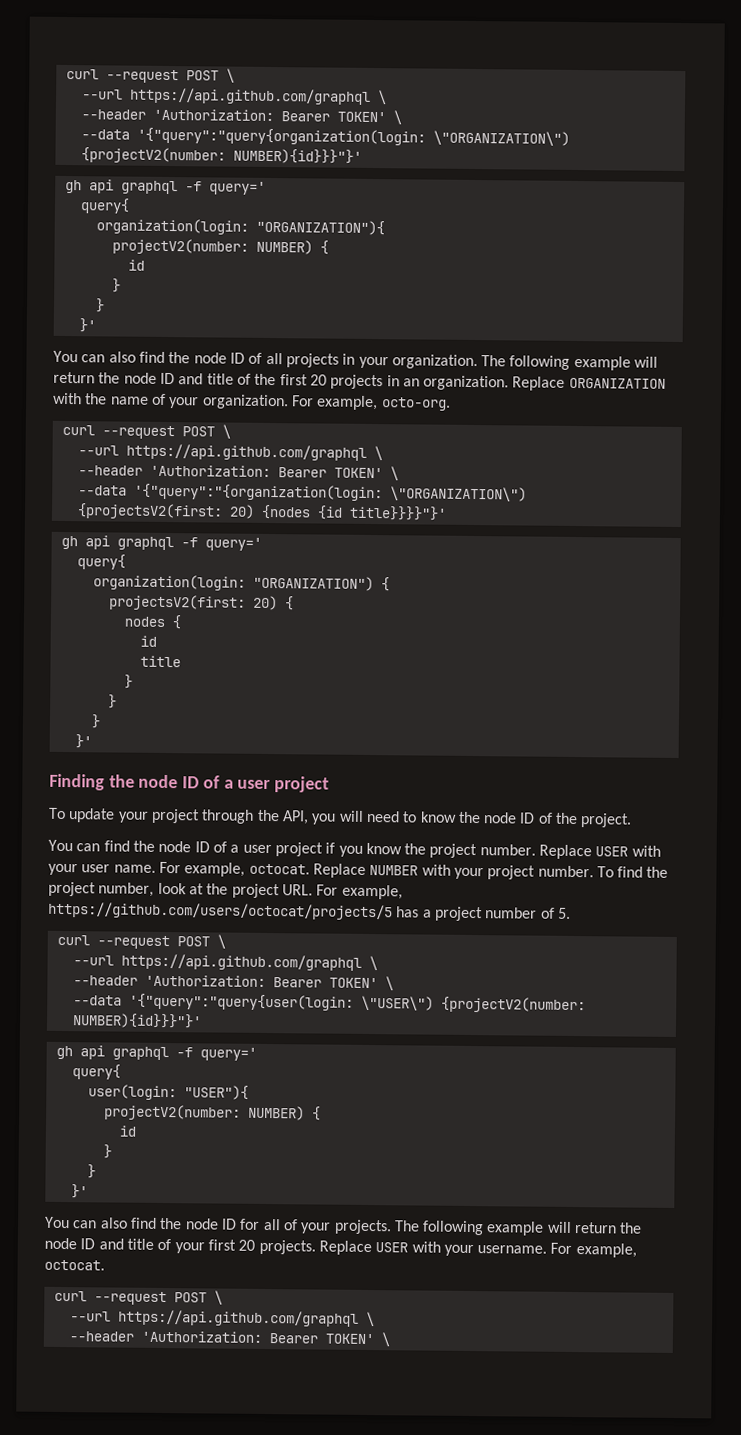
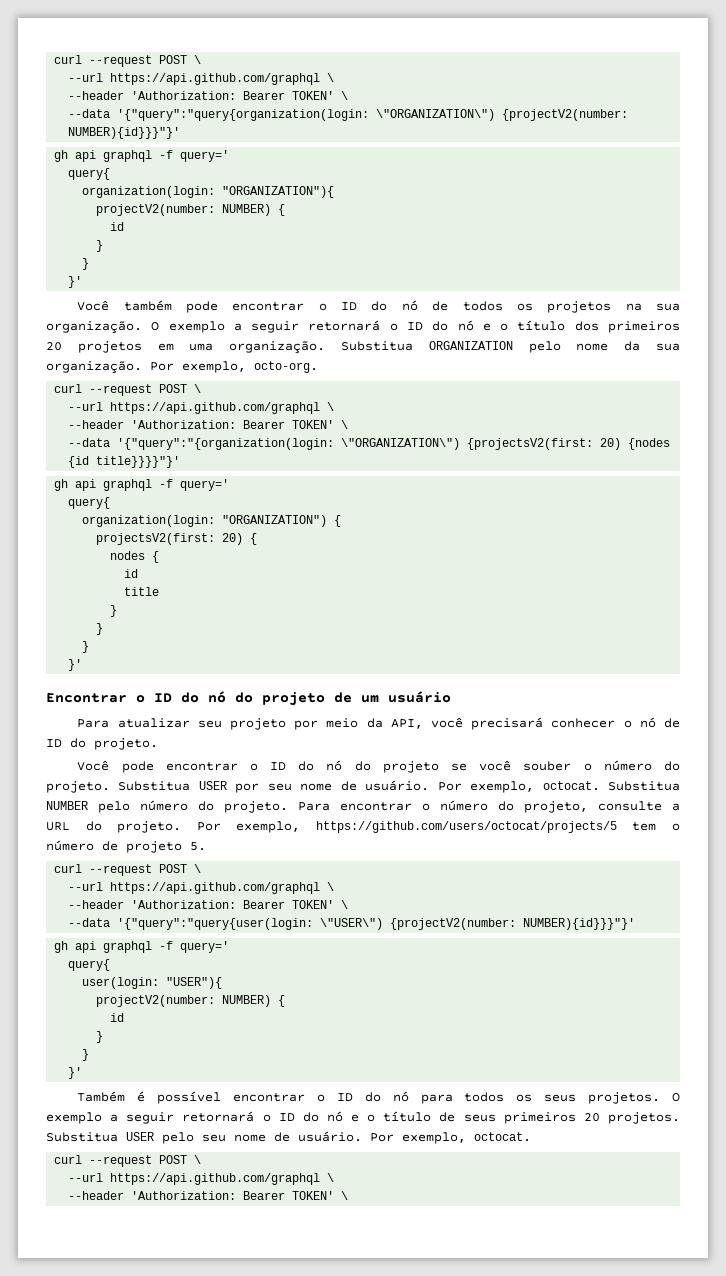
- You can also find the node ID of all projects in your organization. The following example will return the node ID and title of the first 20 projects in an organization. Replace ORGANIZATION with the name of your organization. For example, octo-org.
+ Você também pode encontrar o ID do nó de todos os projetos na sua organização. O exemplo a seguir retornará o ID do nó e o título dos primeiros 20 projetos em uma organização. Substitua ORGANIZATION pelo nome da sua organização. Por exemplo, octo-org.
- Finding the node ID of a user project
- To update your project through the API, you will need to know the node ID of the project.
- You can find the node ID of a user project if you know the project number. Replace USER with your user name. For example, octocat. Replace NUMBER with your project number. To find the project number, look at the project URL. For example, https://github.com/users/octocat/projects/5 has a project number of 5.
+ Encontrar o ID do nó do projeto de um usuário
+ Para atualizar seu projeto por meio da API, você precisará conhecer o nó de ID do projeto.
+ Você pode encontrar o ID do nó do projeto se você souber o número do projeto. Substitua USER por seu nome de usuário. Por exemplo, octocat. Substitua NUMBER pelo número do projeto. Para encontrar o número do projeto, consulte a URL do projeto. Por exemplo, https://github.com/users/octocat/projects/5 tem o número de projeto 5.
- You can also find the node ID for all of your projects. The following example will return the node ID and title of your first 20 projects. Replace USER with your username. For example, octocat.
+ Também é possível encontrar o ID do nó para todos os seus projetos. O exemplo a seguir retornará o ID do nó e o título de seus primeiros 20 projetos. Substitua USER pelo seu nome de usuário. Por exemplo, octocat.

